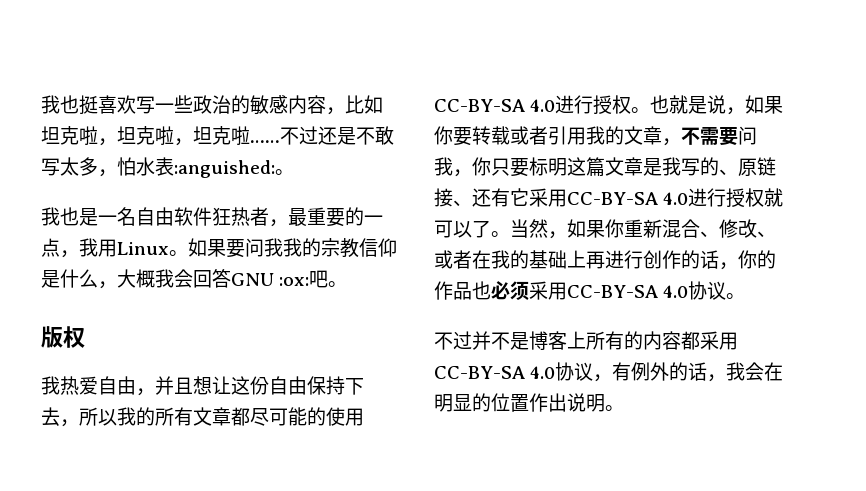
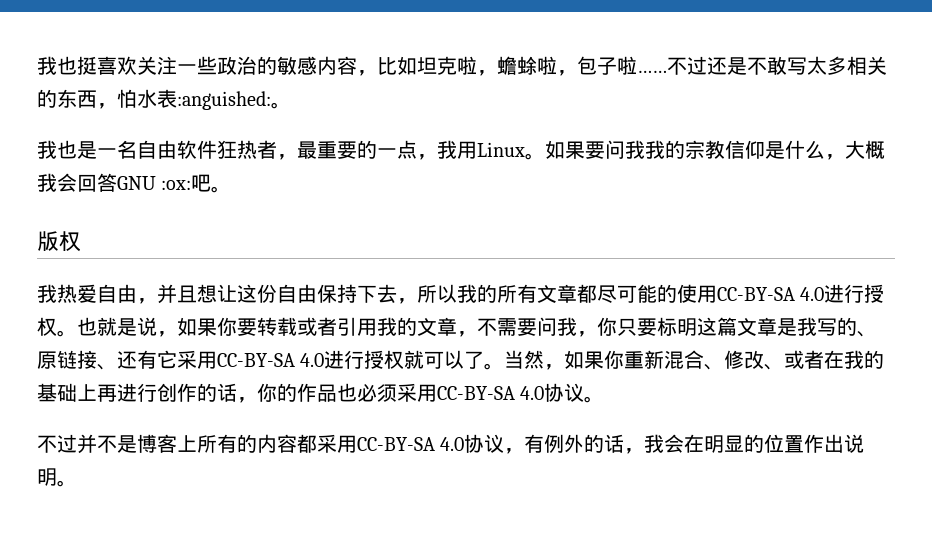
- 我也挺喜欢写一些政治的敏感内容，比如坦克啦，坦克啦，坦克啦……
+ 我也挺喜欢关注一些政治的敏感内容，比如坦克啦，蟾蜍啦，包子啦……
- 不过还是不敢写太多，怕水表:anguished:。
+ 不过还是不敢写太多相关的东西，怕水表:anguished:。

